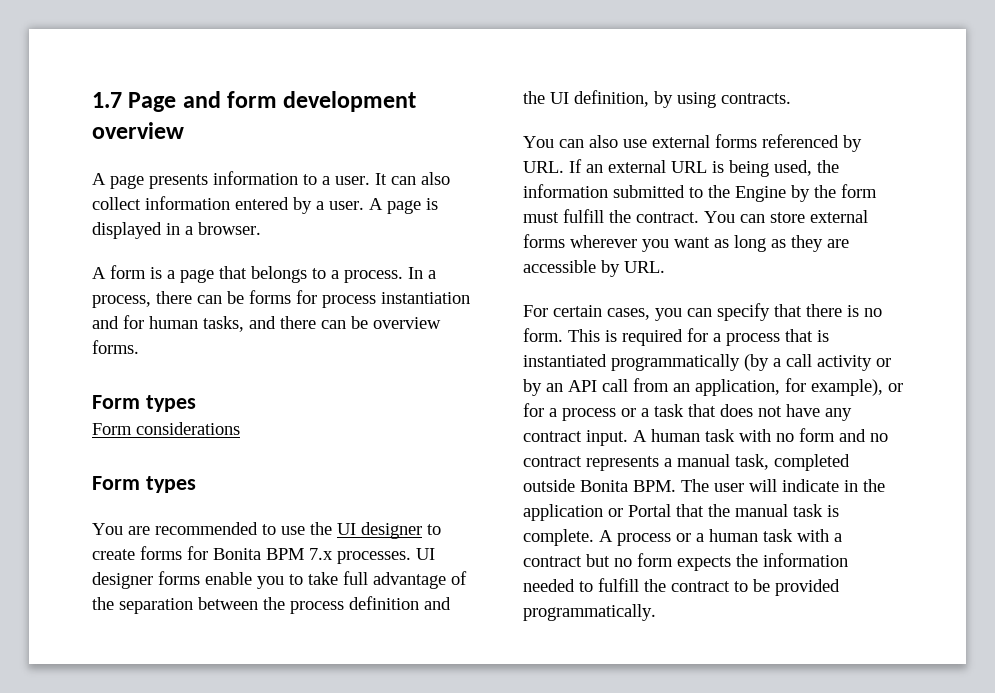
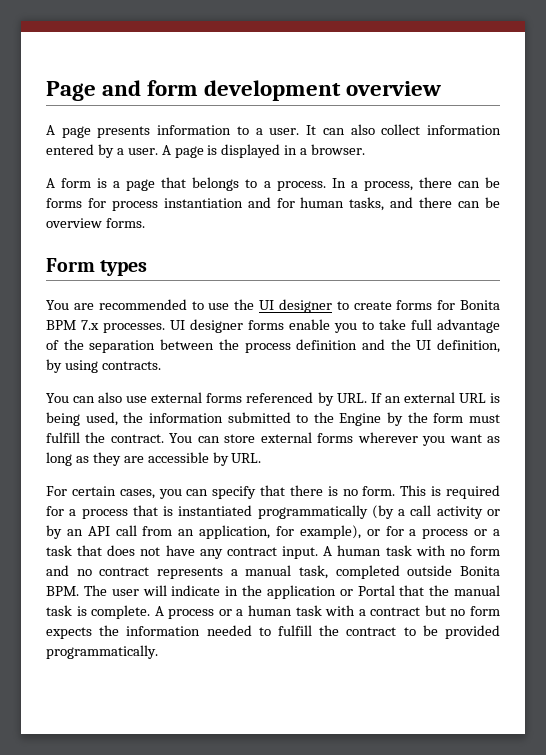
- 1.7 Page and form development overview
+ Page and form development overview
- Form considerations
- Form types

